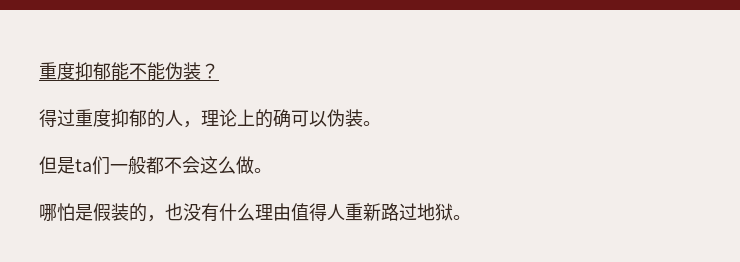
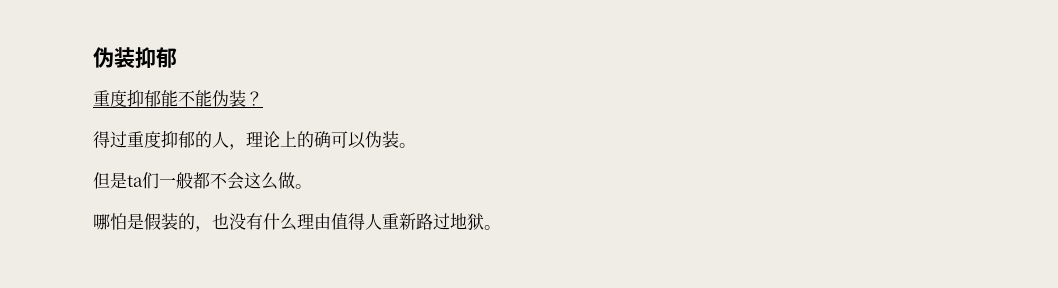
+ 伪装抑郁

